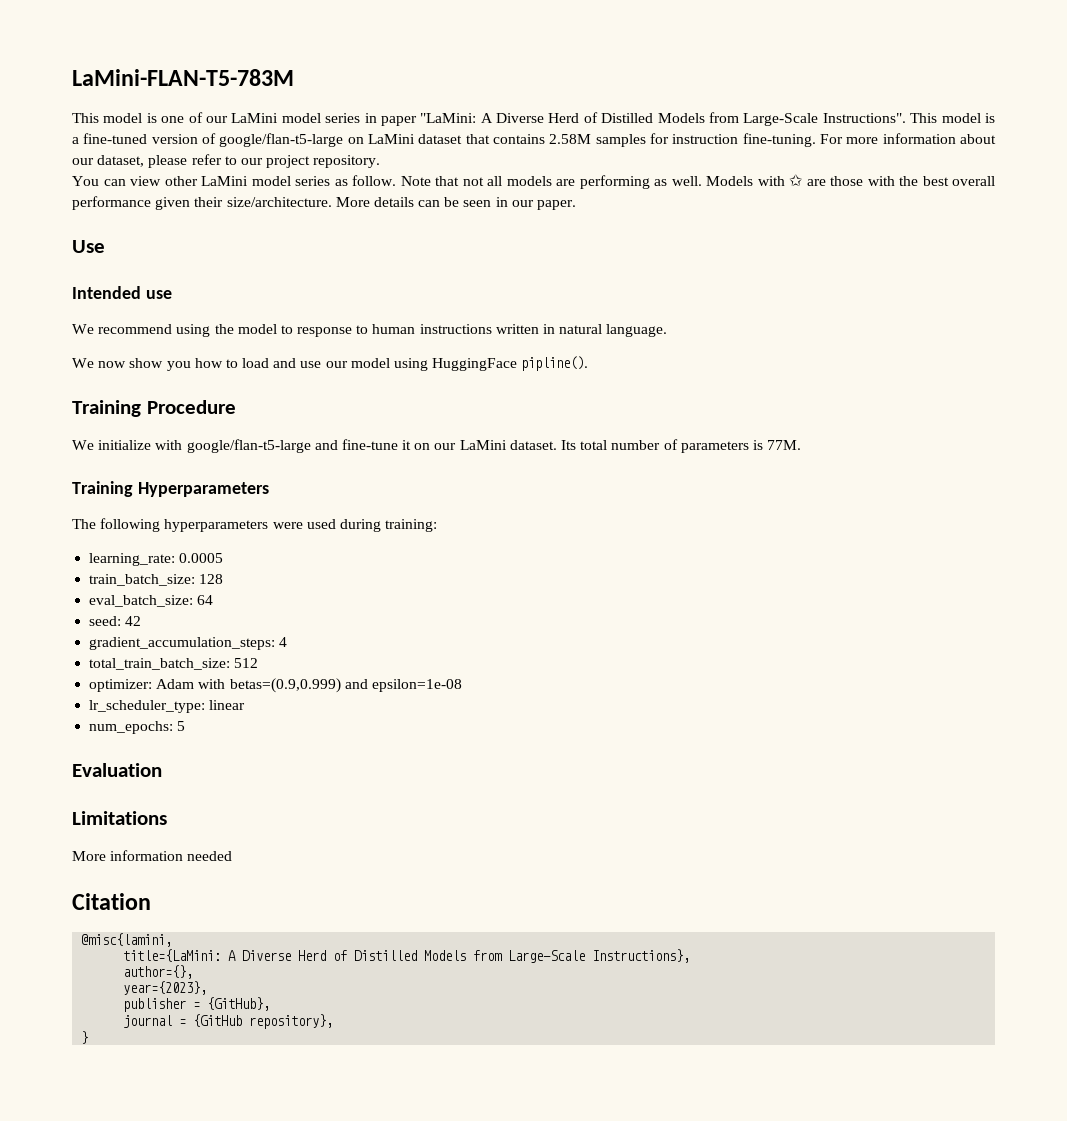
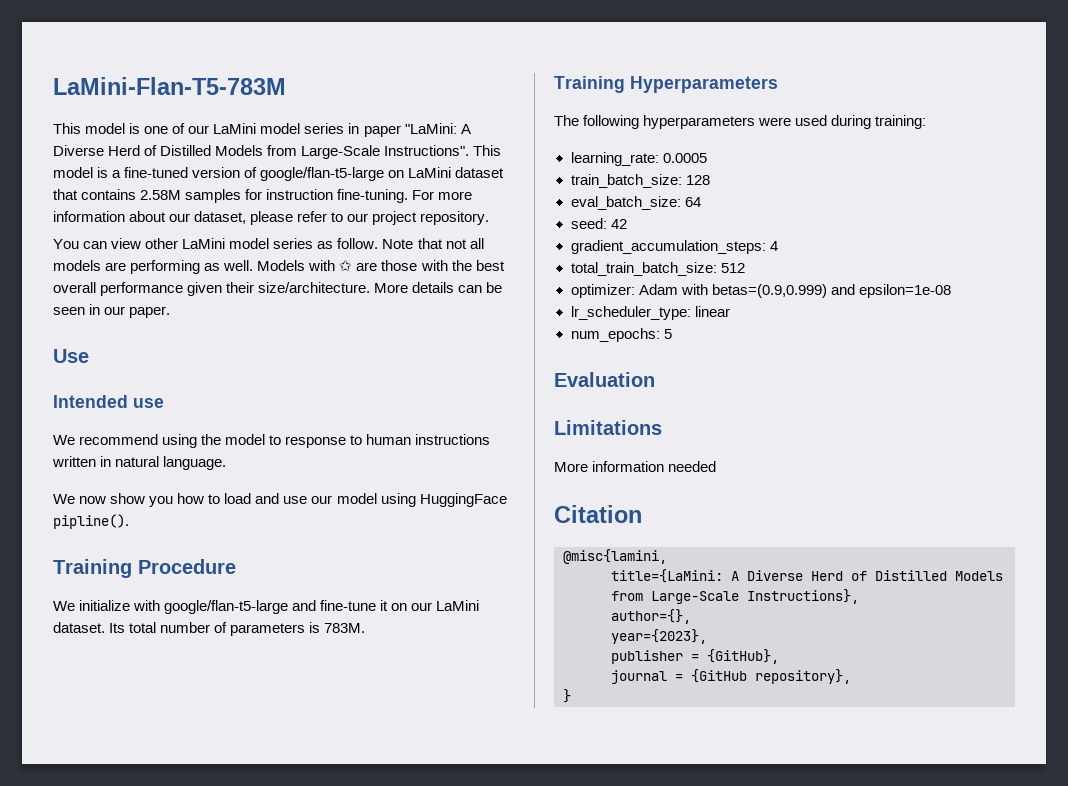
- LaMini-FLAN-T5-783M
+ LaMini-Flan-T5-783M
- Its total number of parameters is 77M.
+ Its total number of parameters is 783M.

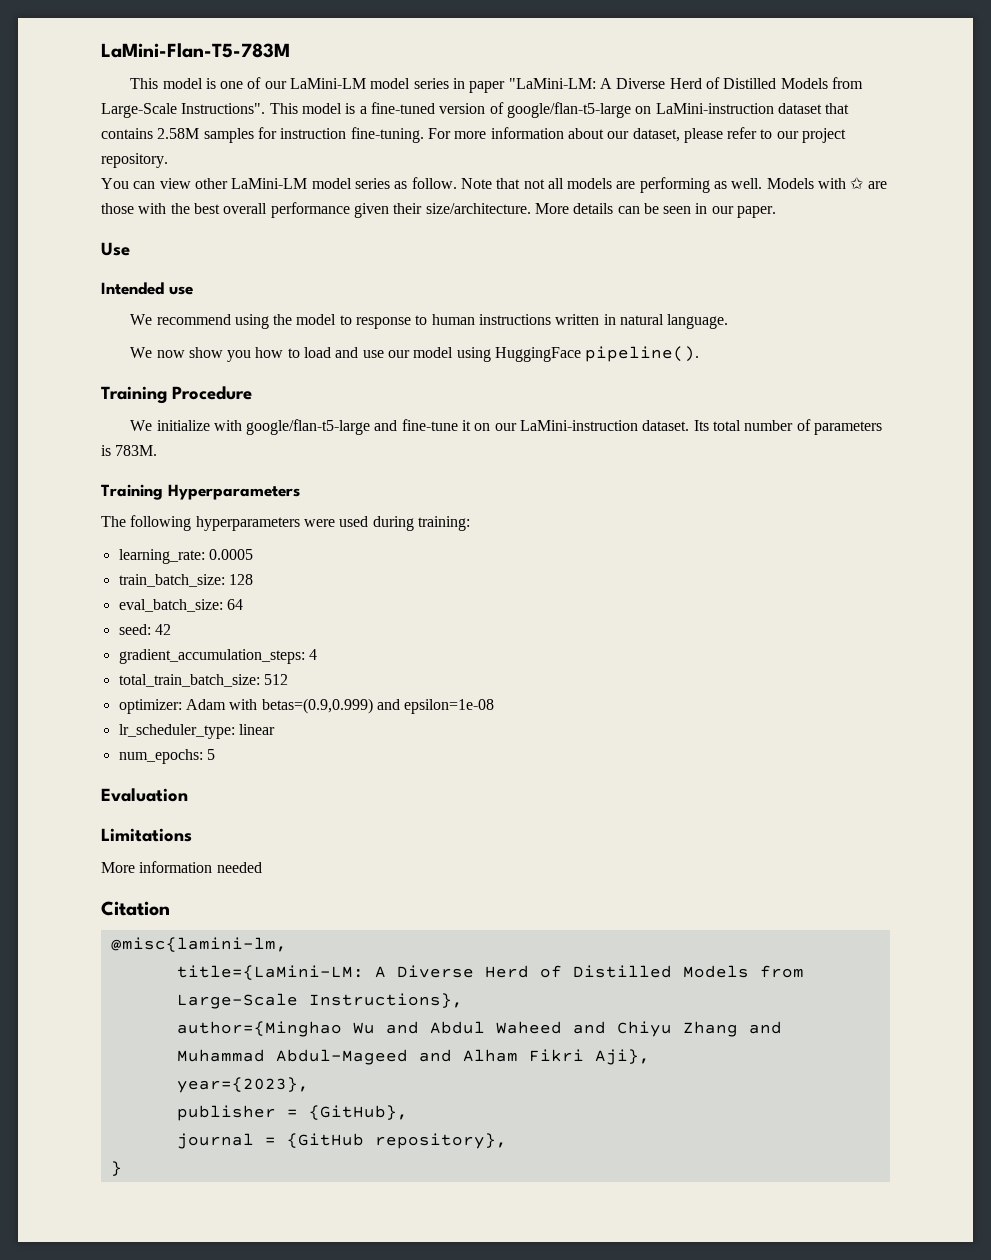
- This model is one of our LaMini model series in paper "LaMini: A Diverse Herd of Distilled Models from Large-Scale Instructions".
+ This model is one of our LaMini-LM model series in paper "LaMini-LM: A Diverse Herd of Distilled Models from Large-Scale Instructions".
- This model is a fine-tuned version of google/flan-t5-large on LaMini dataset that contains 2.58M samples for instruction fine-tuning.
+ This model is a fine-tuned version of google/flan-t5-large on LaMini-instruction dataset that contains 2.58M samples for instruction fine-tuning.
- You can view other LaMini model series as follow.
+ You can view other LaMini-LM model series as follow.
- We now show you how to load and use our model using HuggingFace pipline().
+ We now show you how to load and use our model using HuggingFace pipeline().
- We initialize with google/flan-t5-large and fine-tune it on our LaMini dataset.
+ We initialize with google/flan-t5-large and fine-tune it on our LaMini-instruction dataset.
- @misc{lamini,
- title={LaMini: A Diverse Herd of Distilled Models from Large-Scale Instructions},
+ @misc{lamini-lm,
+ title={LaMini-LM: A Diverse Herd of Distilled Models from Large-Scale Instructions},
- author={},
+ author={Minghao Wu and Abdul Waheed and Chiyu Zhang and Muhammad Abdul-Mageed and Alham Fikri Aji},

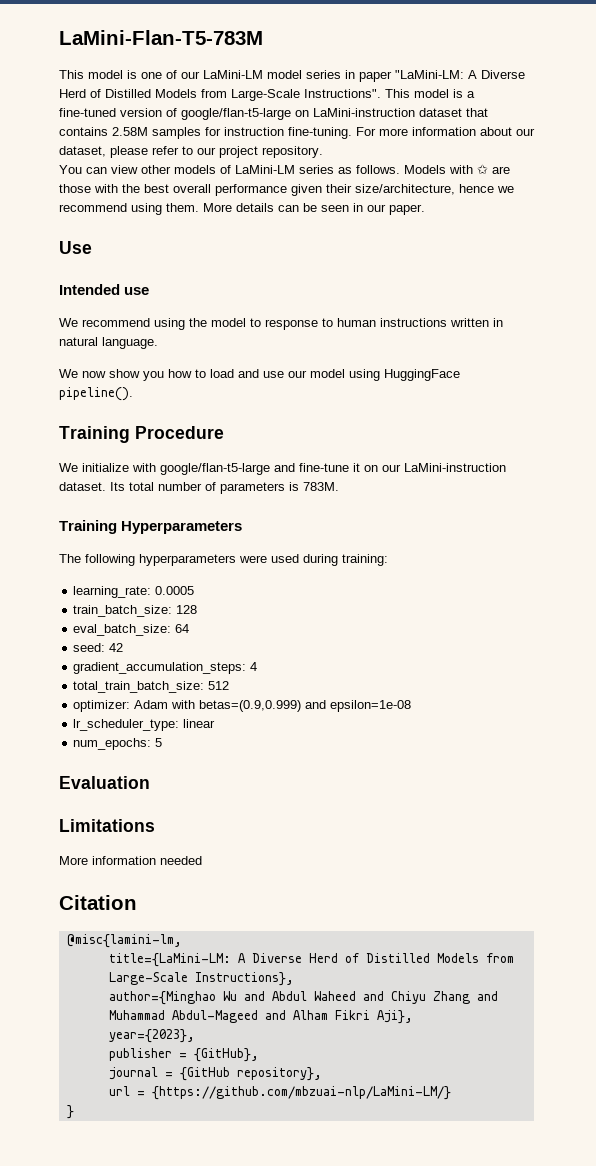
- You can view other LaMini-LM model series as follow. Note that not all models are performing as well.
+ You can view other models of LaMini-LM series as follows.
- Models with ✩ are those with the best overall performance given their size/architecture.
+ Models with ✩ are those with the best overall performance given their size/architecture, hence we recommend using them.
+ url = {https://github.com/mbzuai-nlp/LaMini-LM/}

